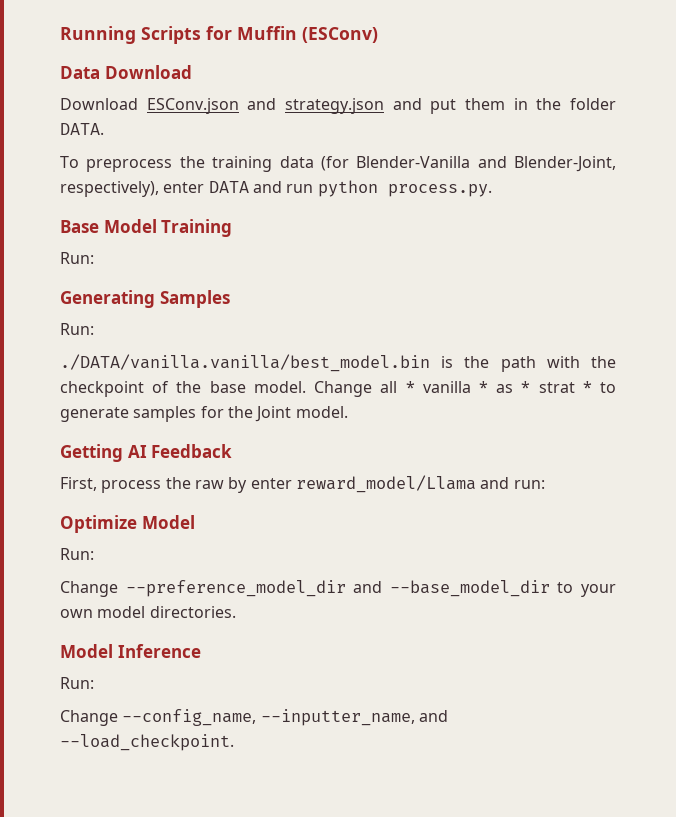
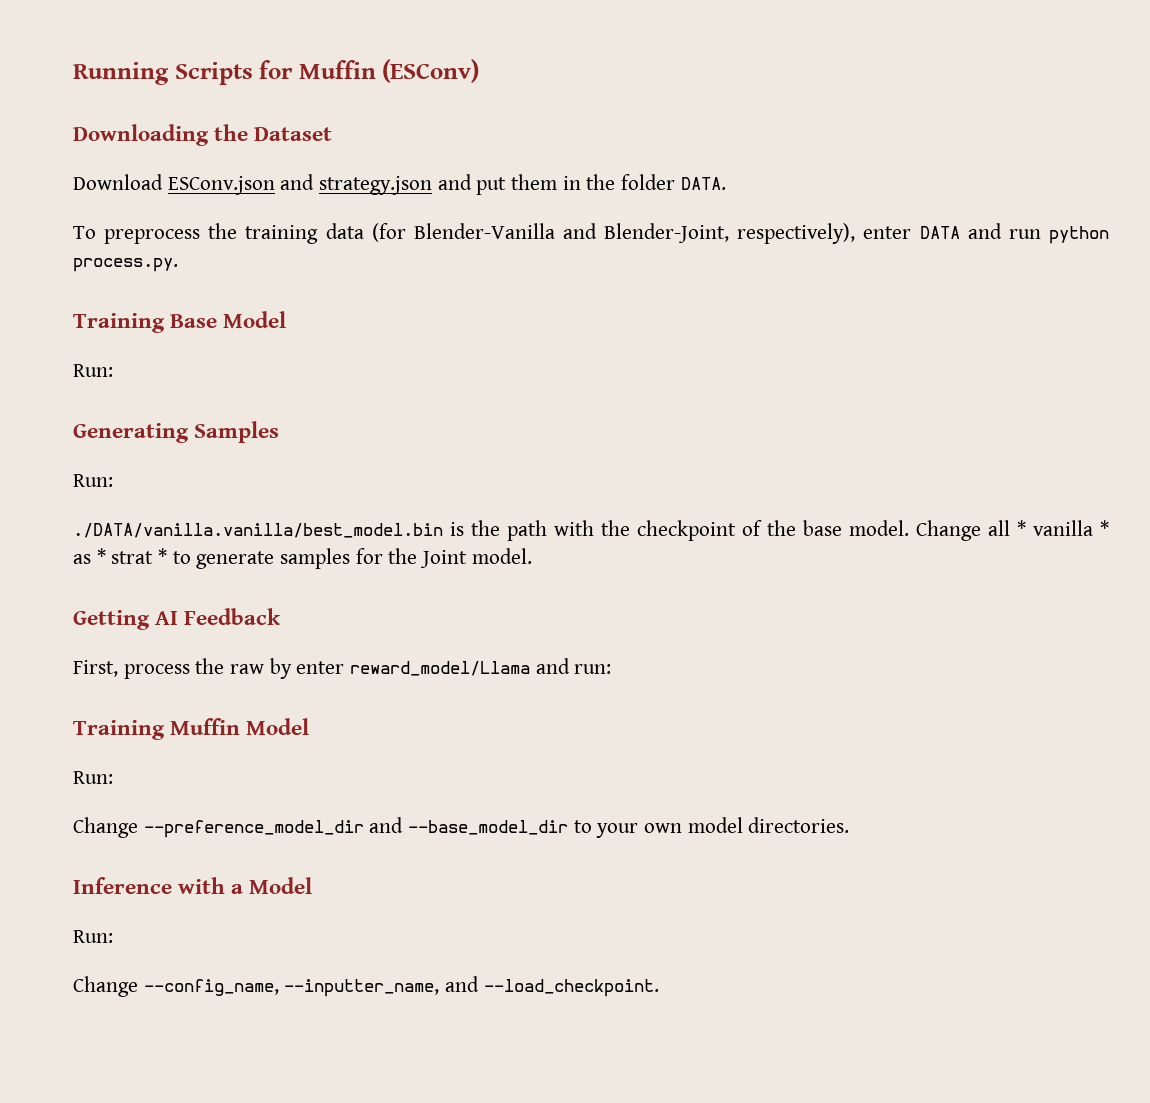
- Data Download
+ Downloading the Dataset
- Base Model Training
+ Training Base Model
- Optimize Model
+ Training Muffin Model
- Model Inference
+ Inference with a Model

